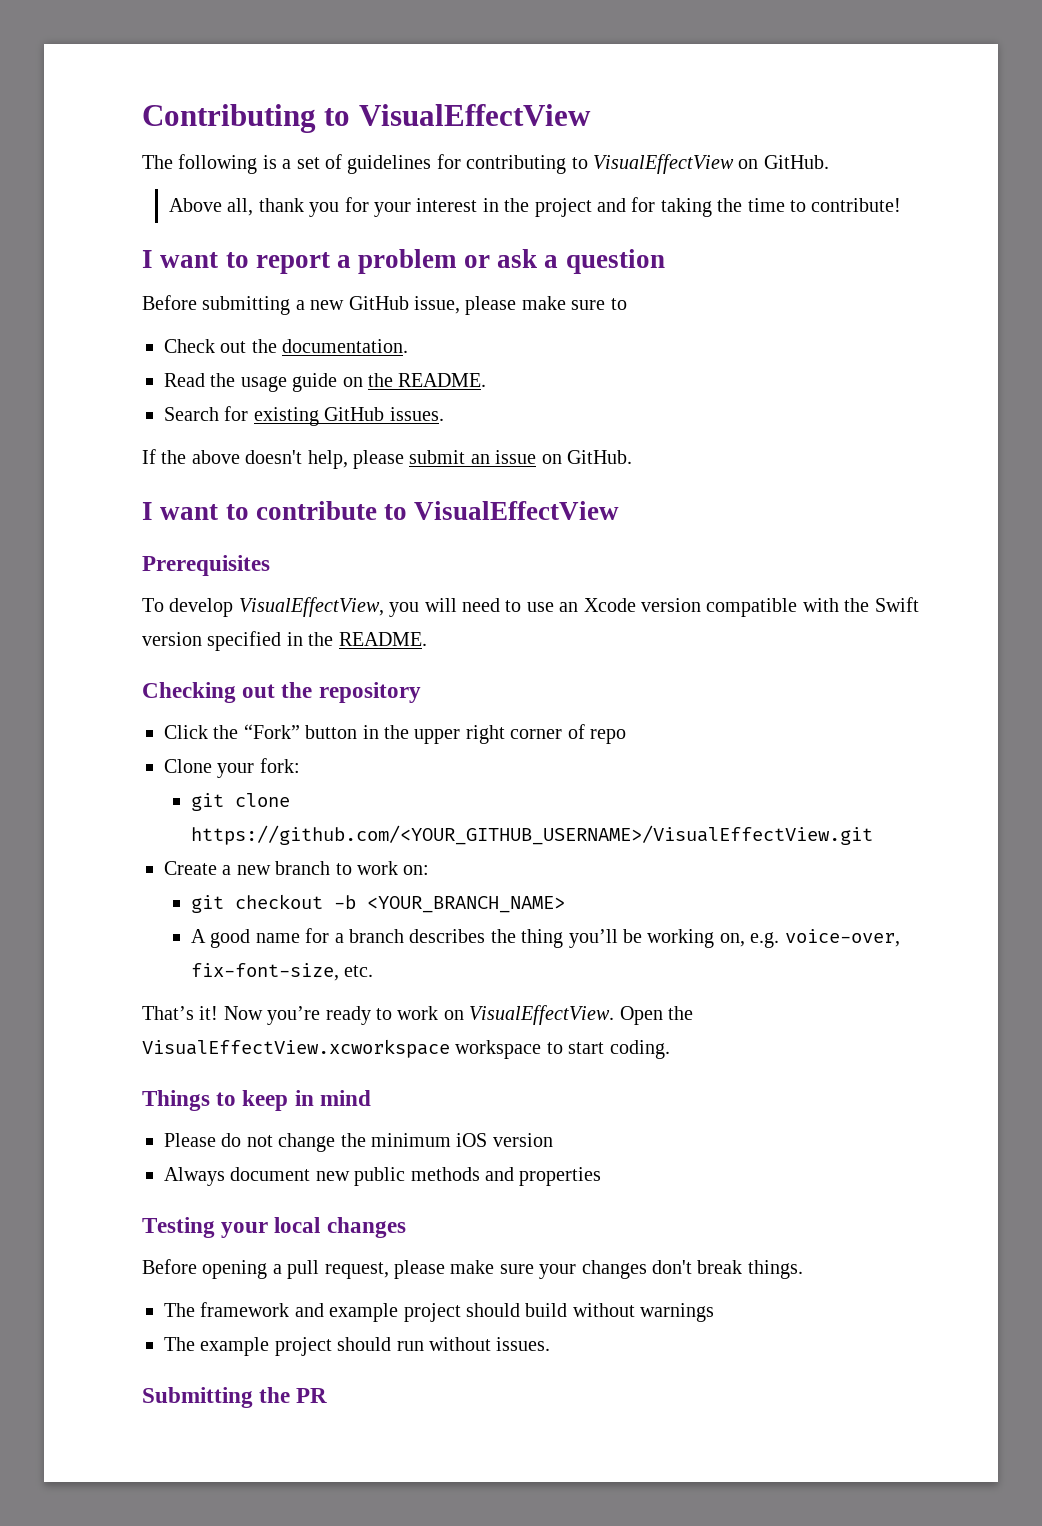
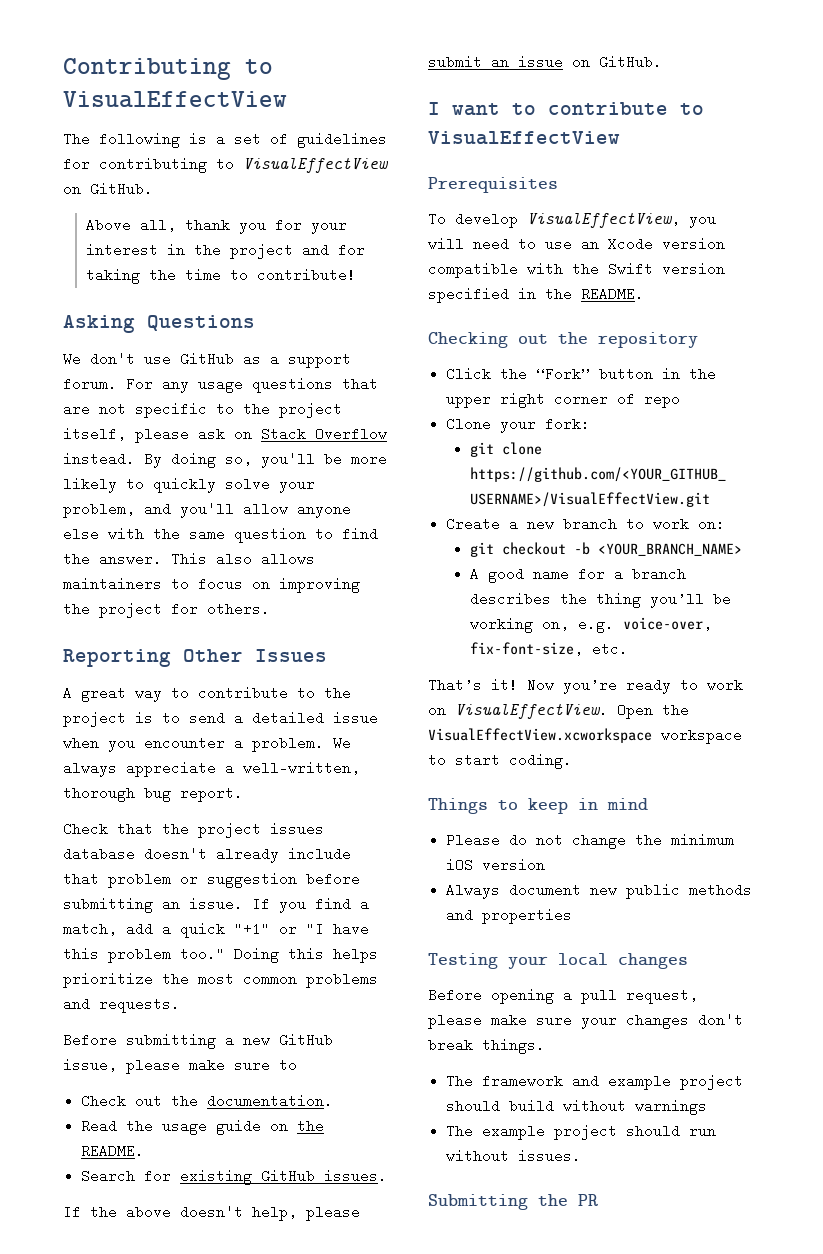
- I want to report a problem or ask a question
+ Asking Questions
+ We don't use GitHub as a support forum. For any usage questions that are not specific to the project itself, please ask on Stack Overflow instead. By doing so, you'll be more likely to quickly solve your problem, and you'll allow anyone else with the same question to find the answer. This also allows maintainers to focus on improving the project for others.
+ Reporting Other Issues
+ A great way to contribute to the project is to send a detailed issue when you encounter a problem. We always appreciate a well-written, thorough bug report.
+ Check that the project issues database doesn't already include that problem or suggestion before submitting an issue. If you find a match, add a quick "+1" or "I have this problem too." Doing this helps prioritize the most common problems and requests.

